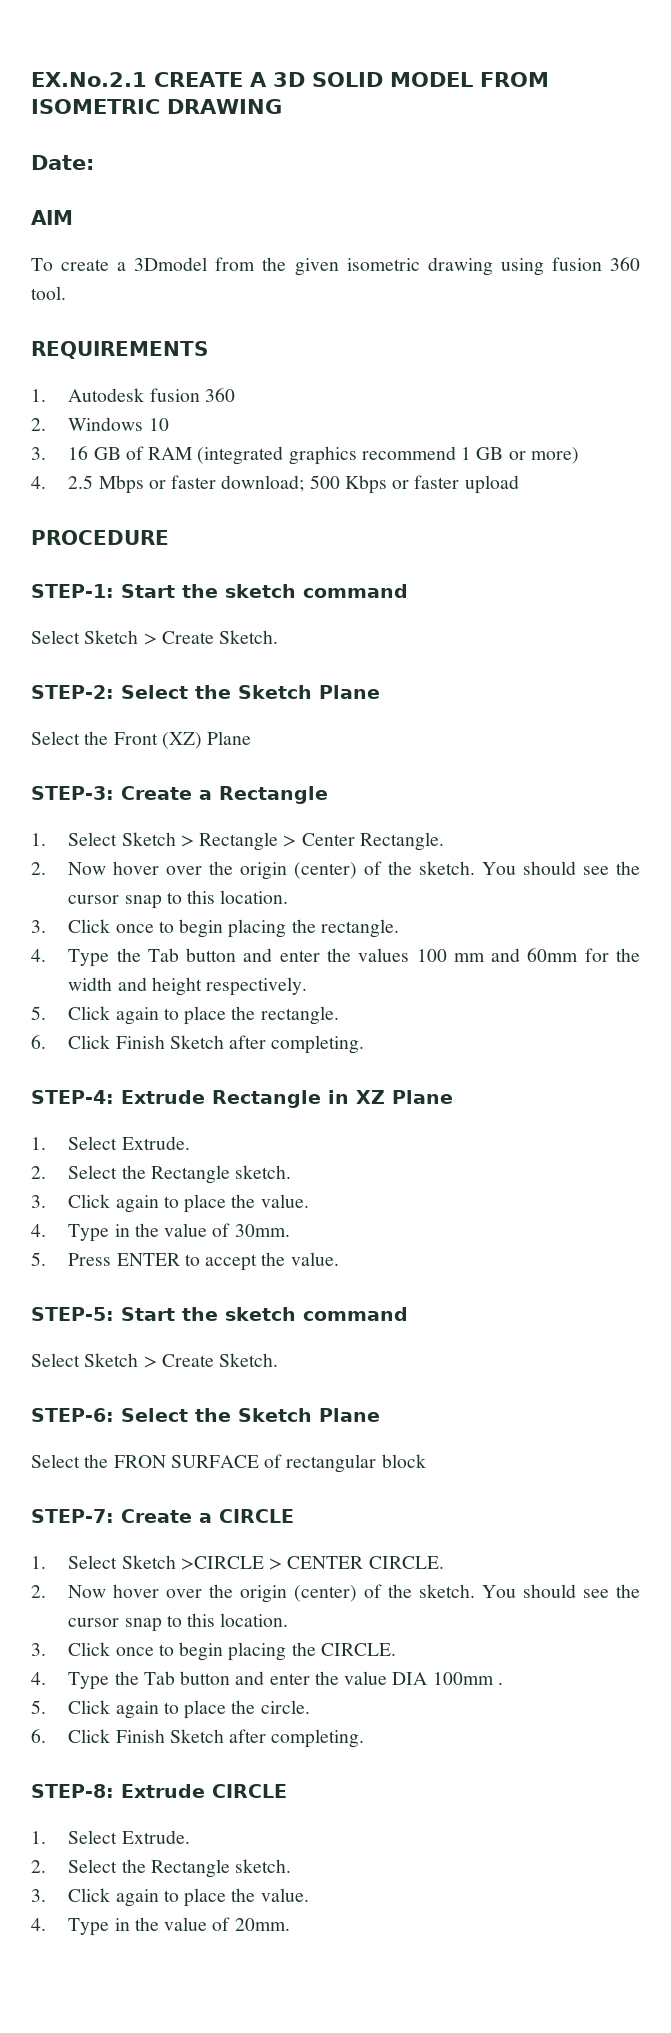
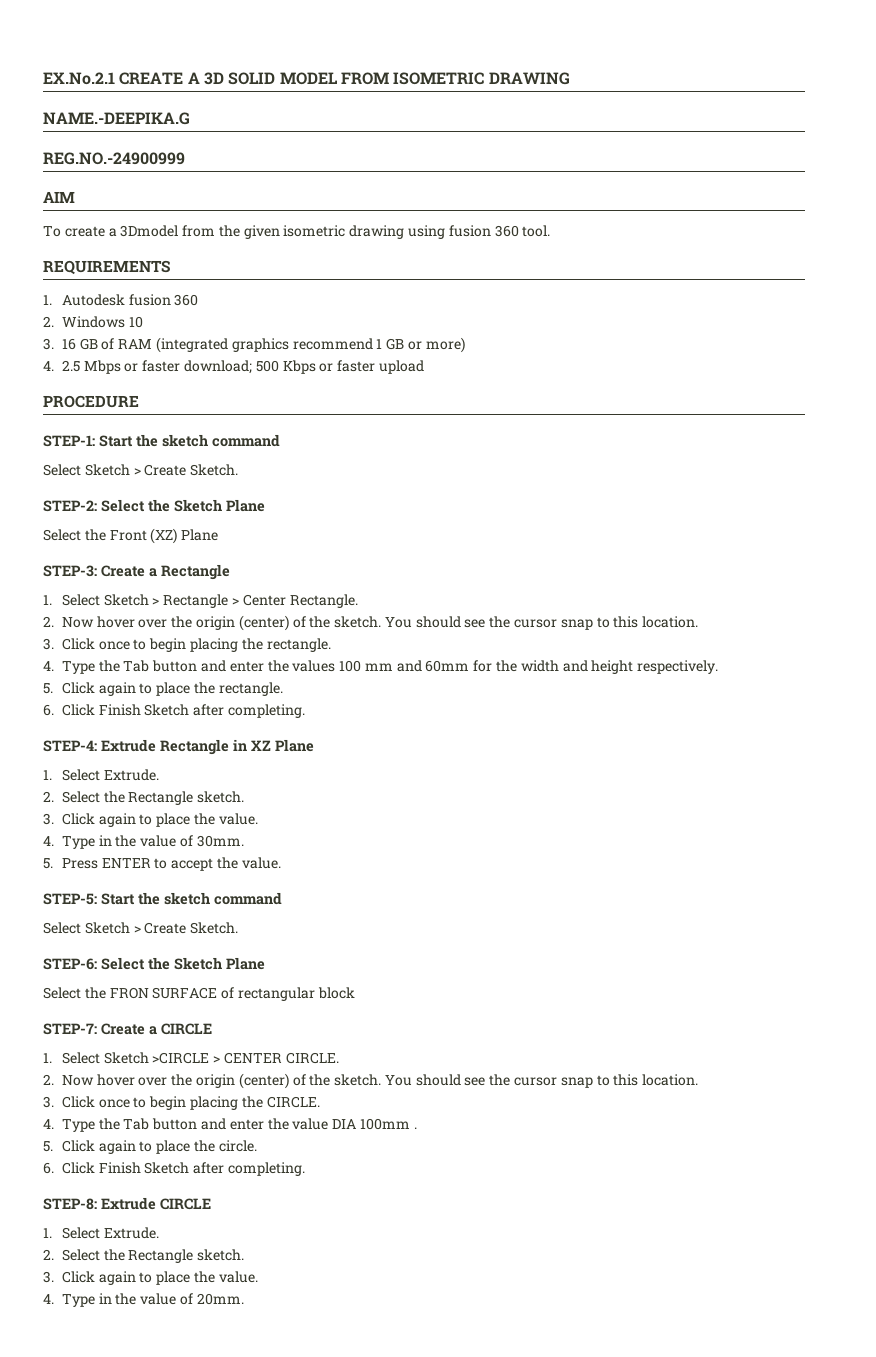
- Date:
+ NAME.-DEEPIKA.G
+ REG.NO.-24900999

